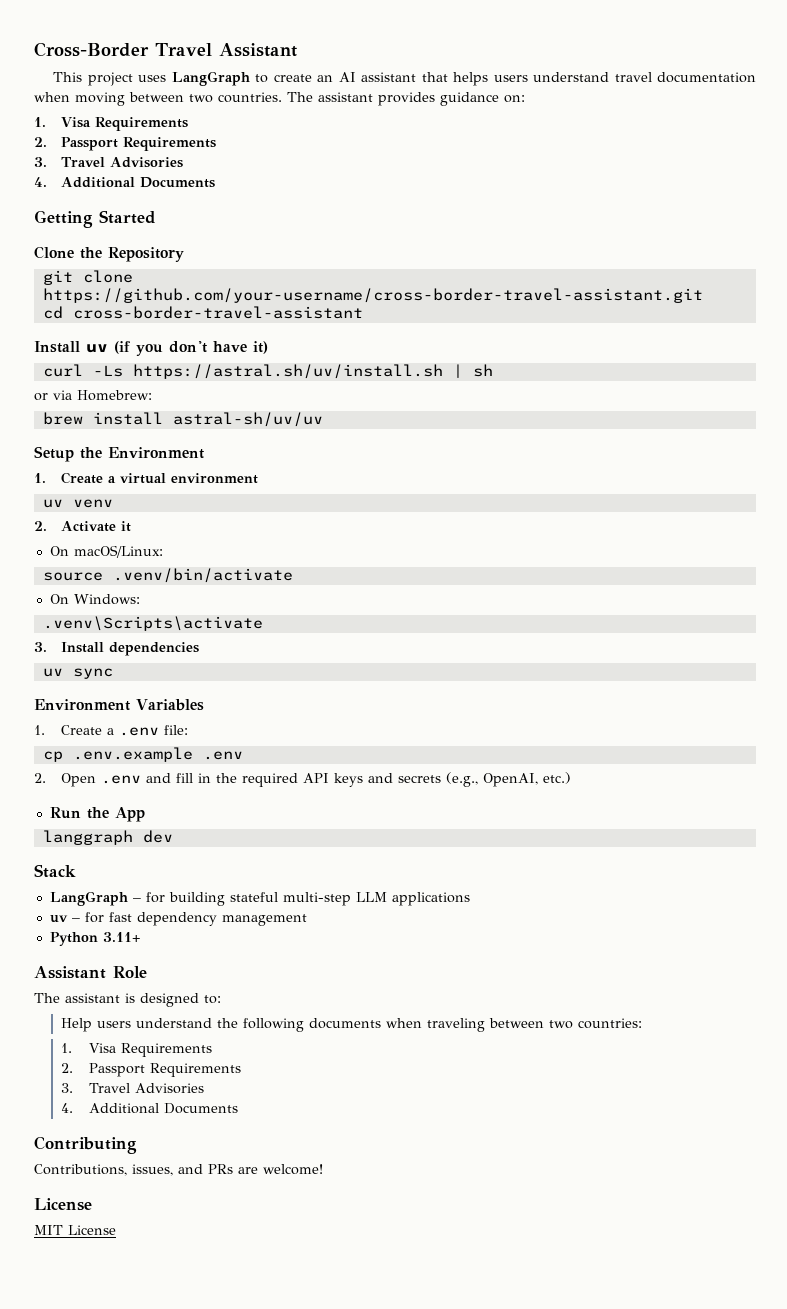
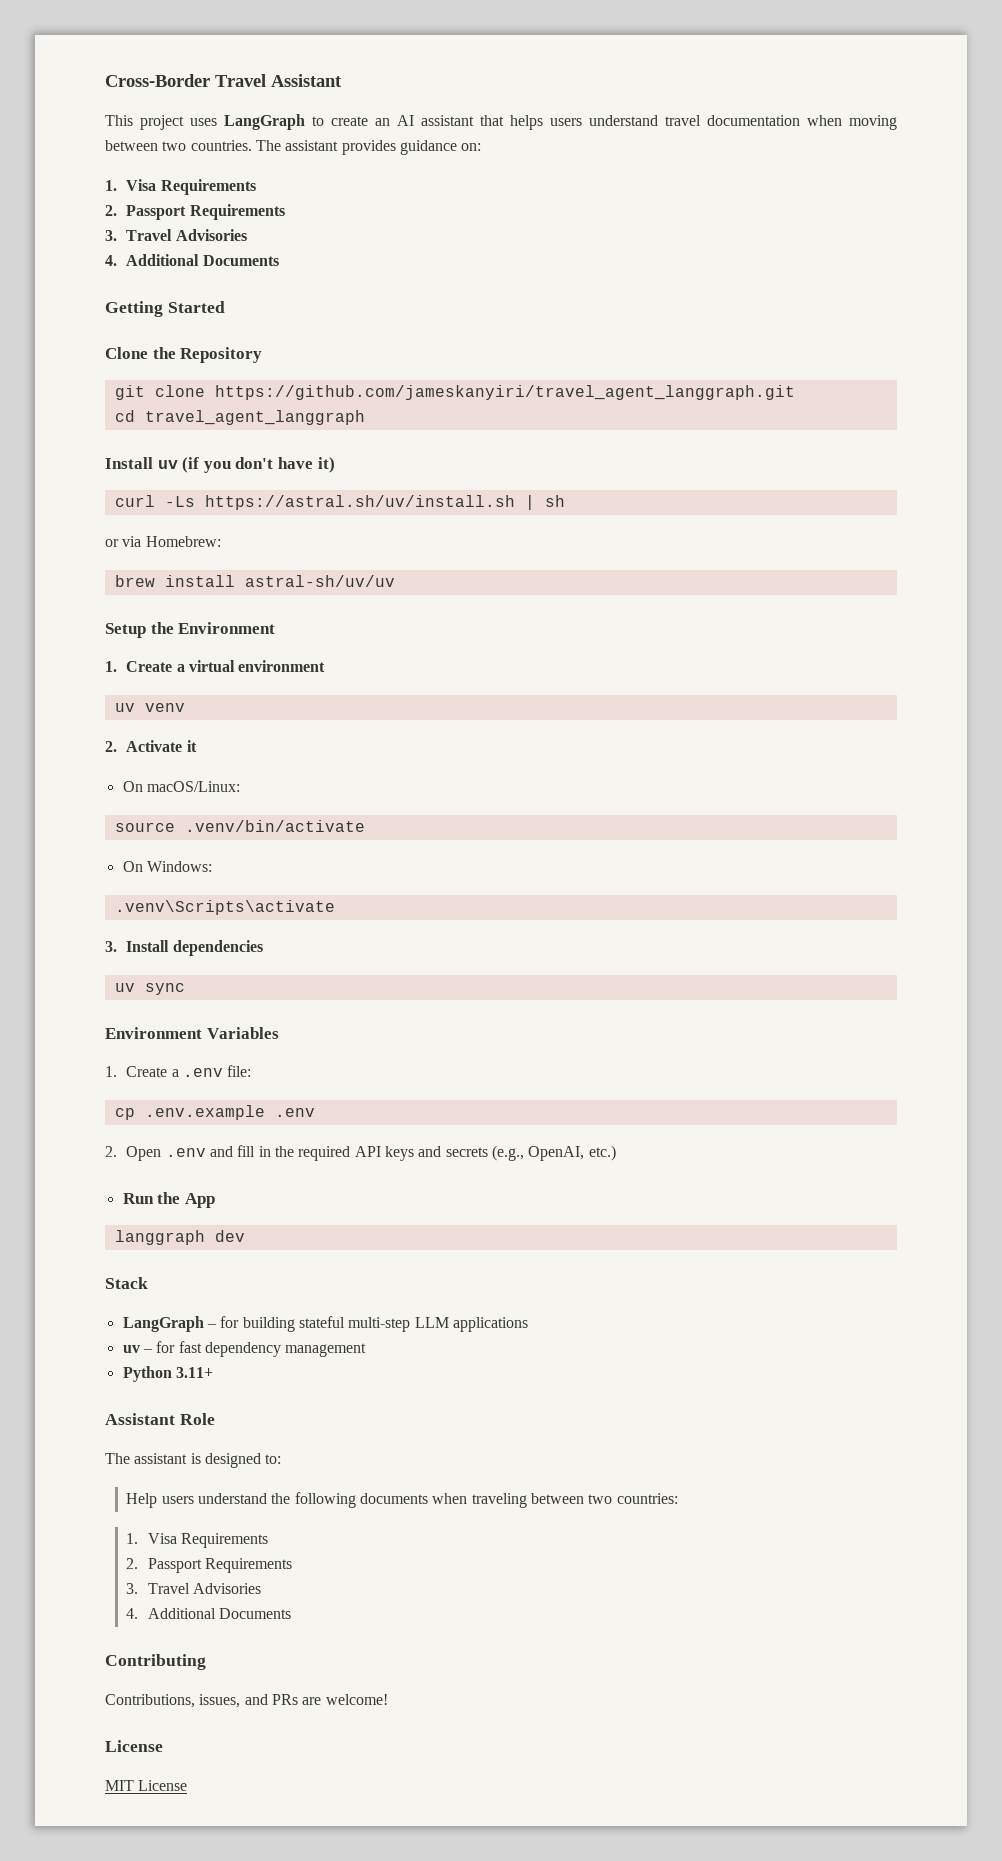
- git clone https://github.com/your-username/cross-border-travel-assistant.git
+ git clone https://github.com/jameskanyiri/travel_agent_langgraph.git
- cd cross-border-travel-assistant
+ cd travel_agent_langgraph

